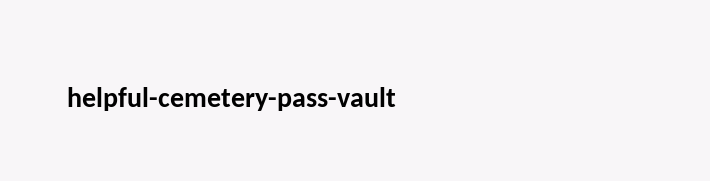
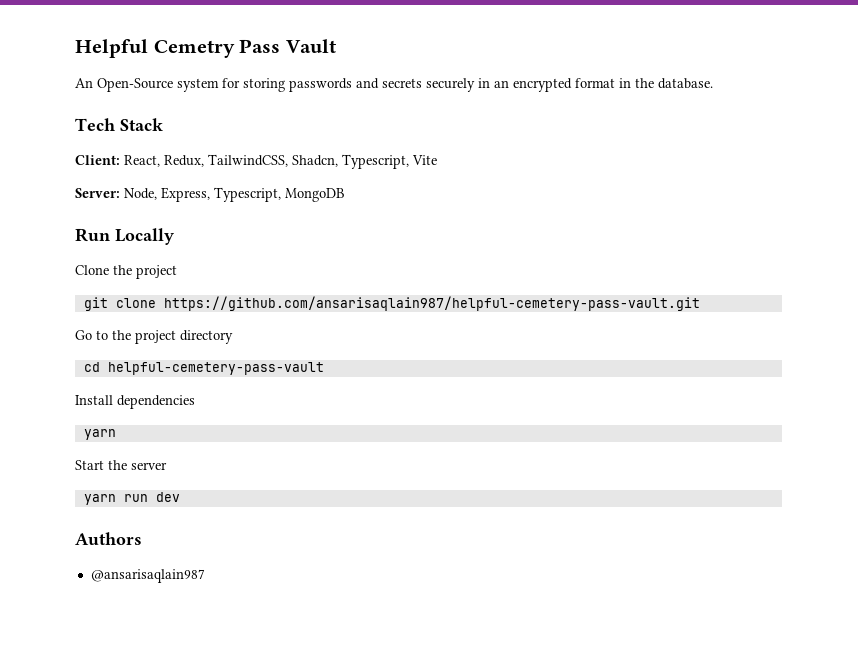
- helpful-cemetery-pass-vault
+ Helpful Cemetry Pass Vault
+ An Open-Source system for storing passwords and secrets securely in an encrypted format in the database.
+ Tech Stack
+ Client: React, Redux, TailwindCSS, Shadcn, Typescript, Vite
+ Server: Node, Express, Typescript, MongoDB
+ Run Locally
+ Clone the project
+ git clone https://github.com/ansarisaqlain987/helpful-cemetery-pass-vault.git
+ Go to the project directory
+ cd helpful-cemetery-pass-vault
+ Install dependencies
+ yarn
+ Start the server
+ yarn run dev
+ Authors
+ @ansarisaqlain987

